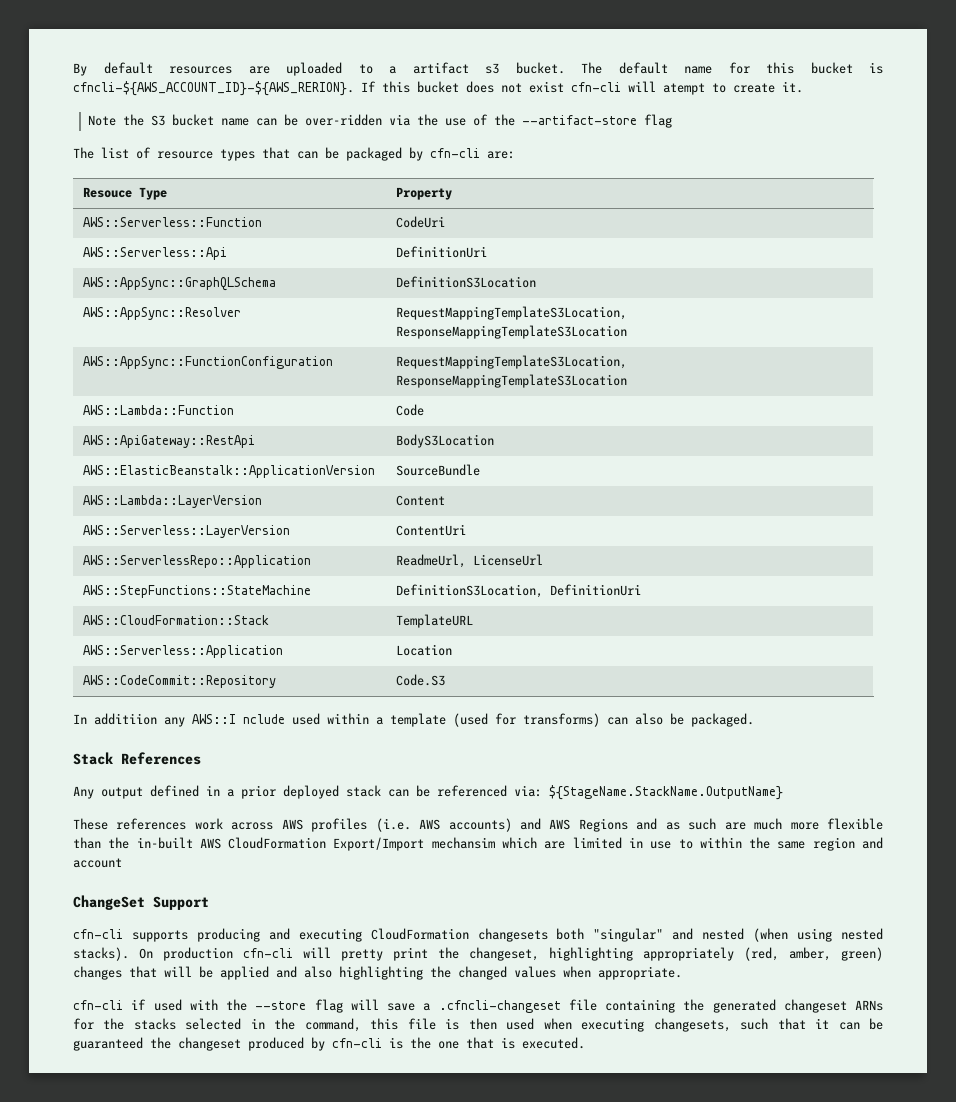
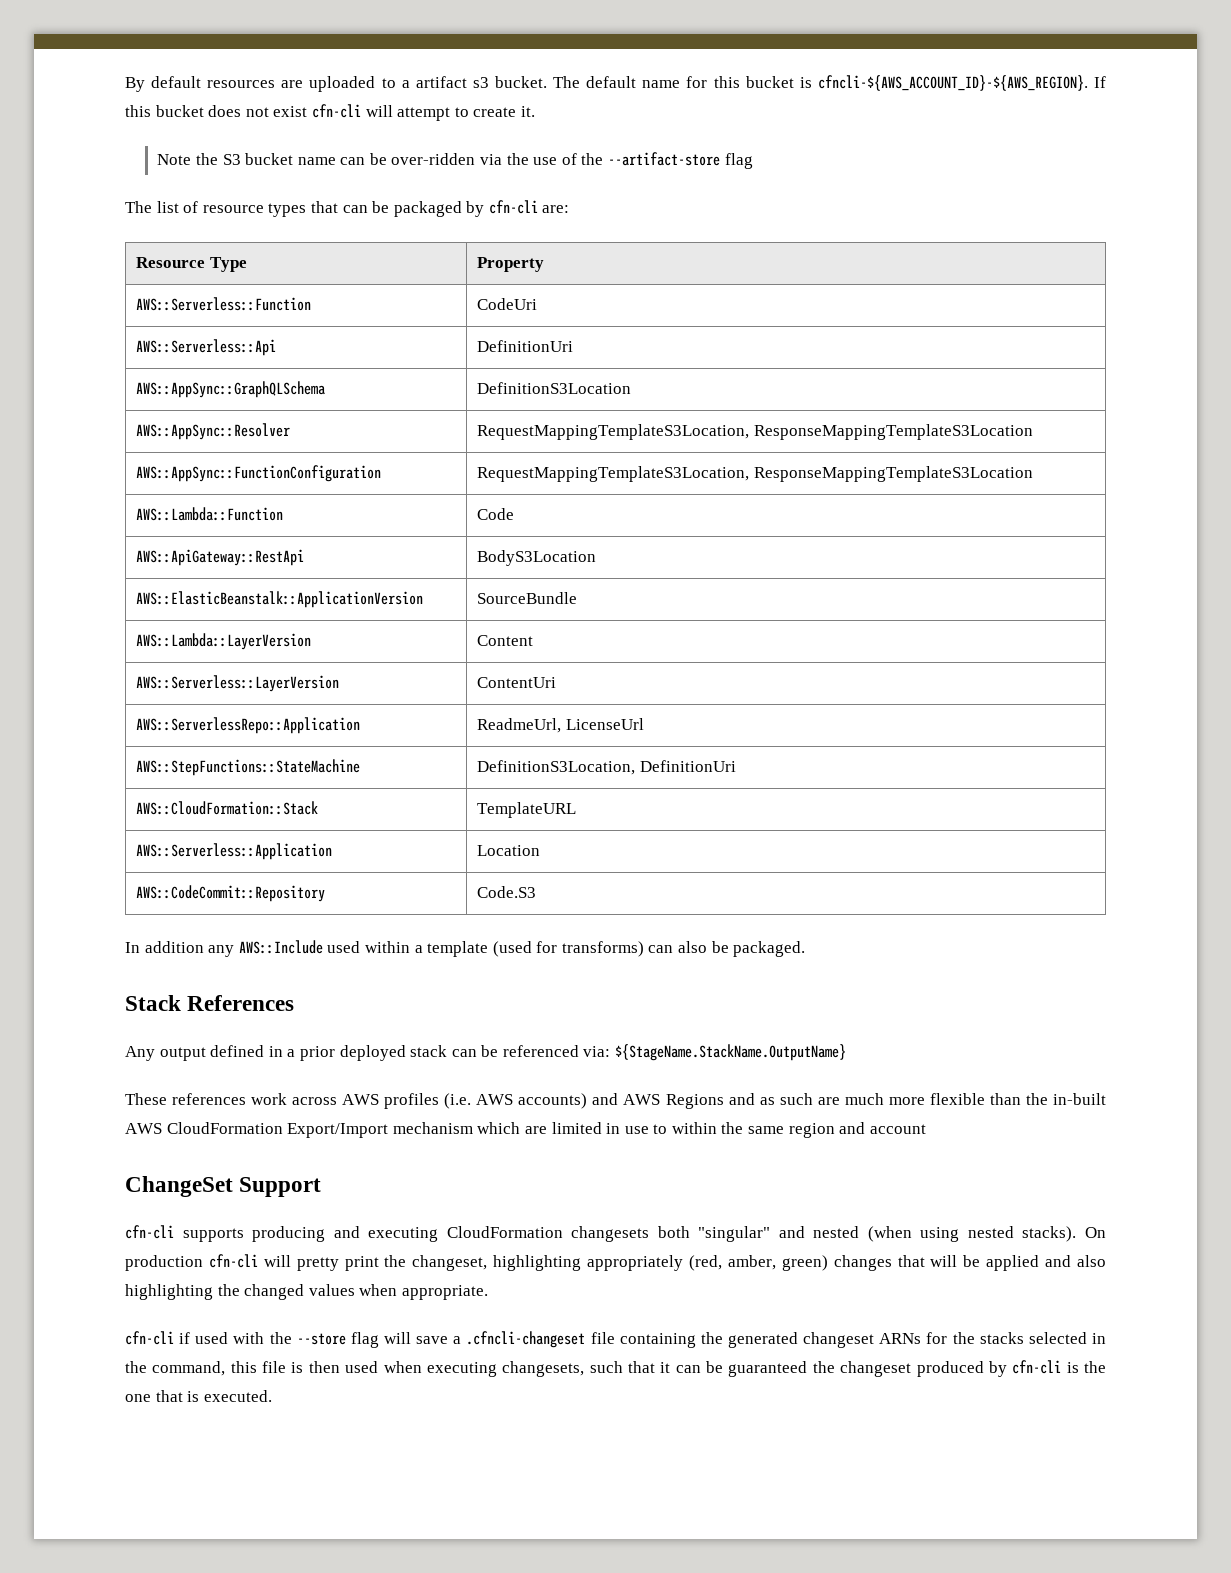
- The default name for this bucket is cfncli-${AWS_ACCOUNT_ID}-${AWS_RERION}.
+ The default name for this bucket is cfncli-${AWS_ACCOUNT_ID}-${AWS_REGION}.
- If this bucket does not exist cfn-cli will atempt to create it.
+ If this bucket does not exist cfn-cli will attempt to create it.
- Resouce Type | Property
+ Resource Type | Property
- In additiion any AWS::I nclude used within a template (used for transforms) can also be packaged.
+ In addition any AWS::Include used within a template (used for transforms) can also be packaged.
- These references work across AWS profiles (i.e. AWS accounts) and AWS Regions and as such are much more flexible than the in-built AWS CloudFormation Export/Import mechansim which are limited in use to within the same region and account
+ These references work across AWS profiles (i.e. AWS accounts) and AWS Regions and as such are much more flexible than the in-built AWS CloudFormation Export/Import mechanism which are limited in use to within the same region and account

